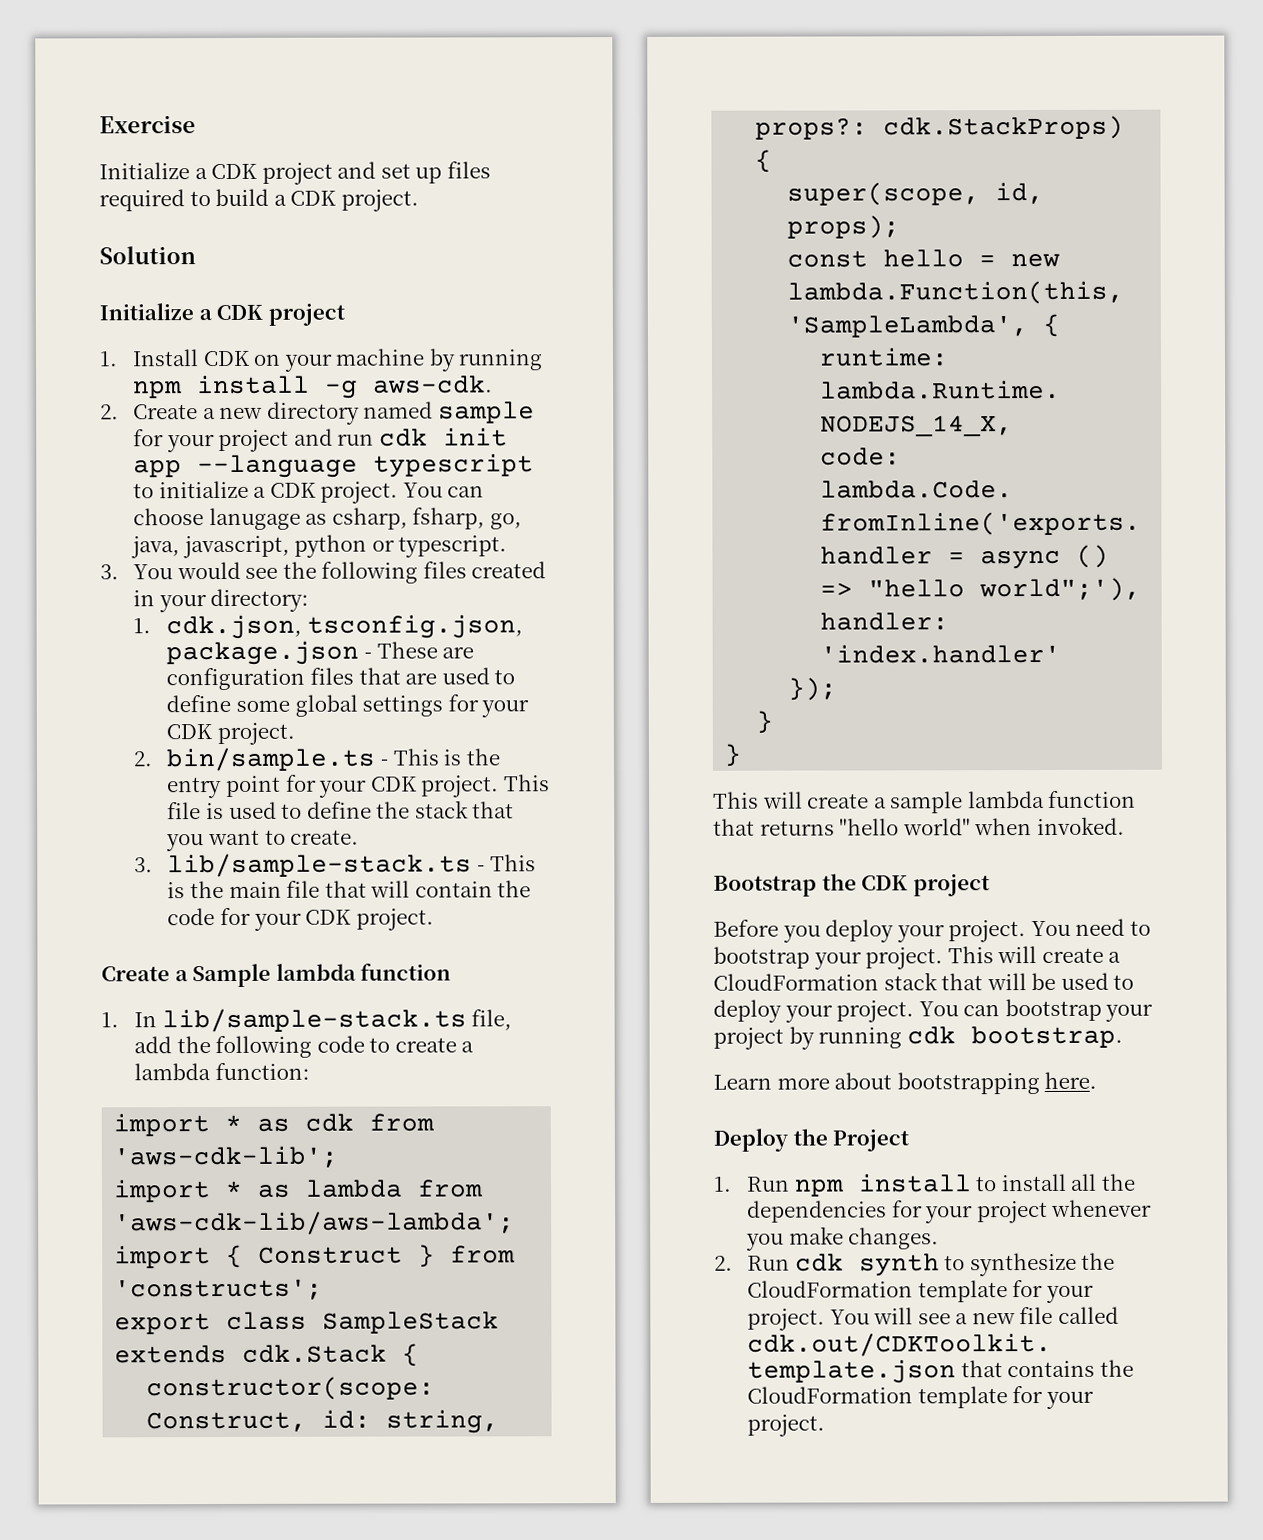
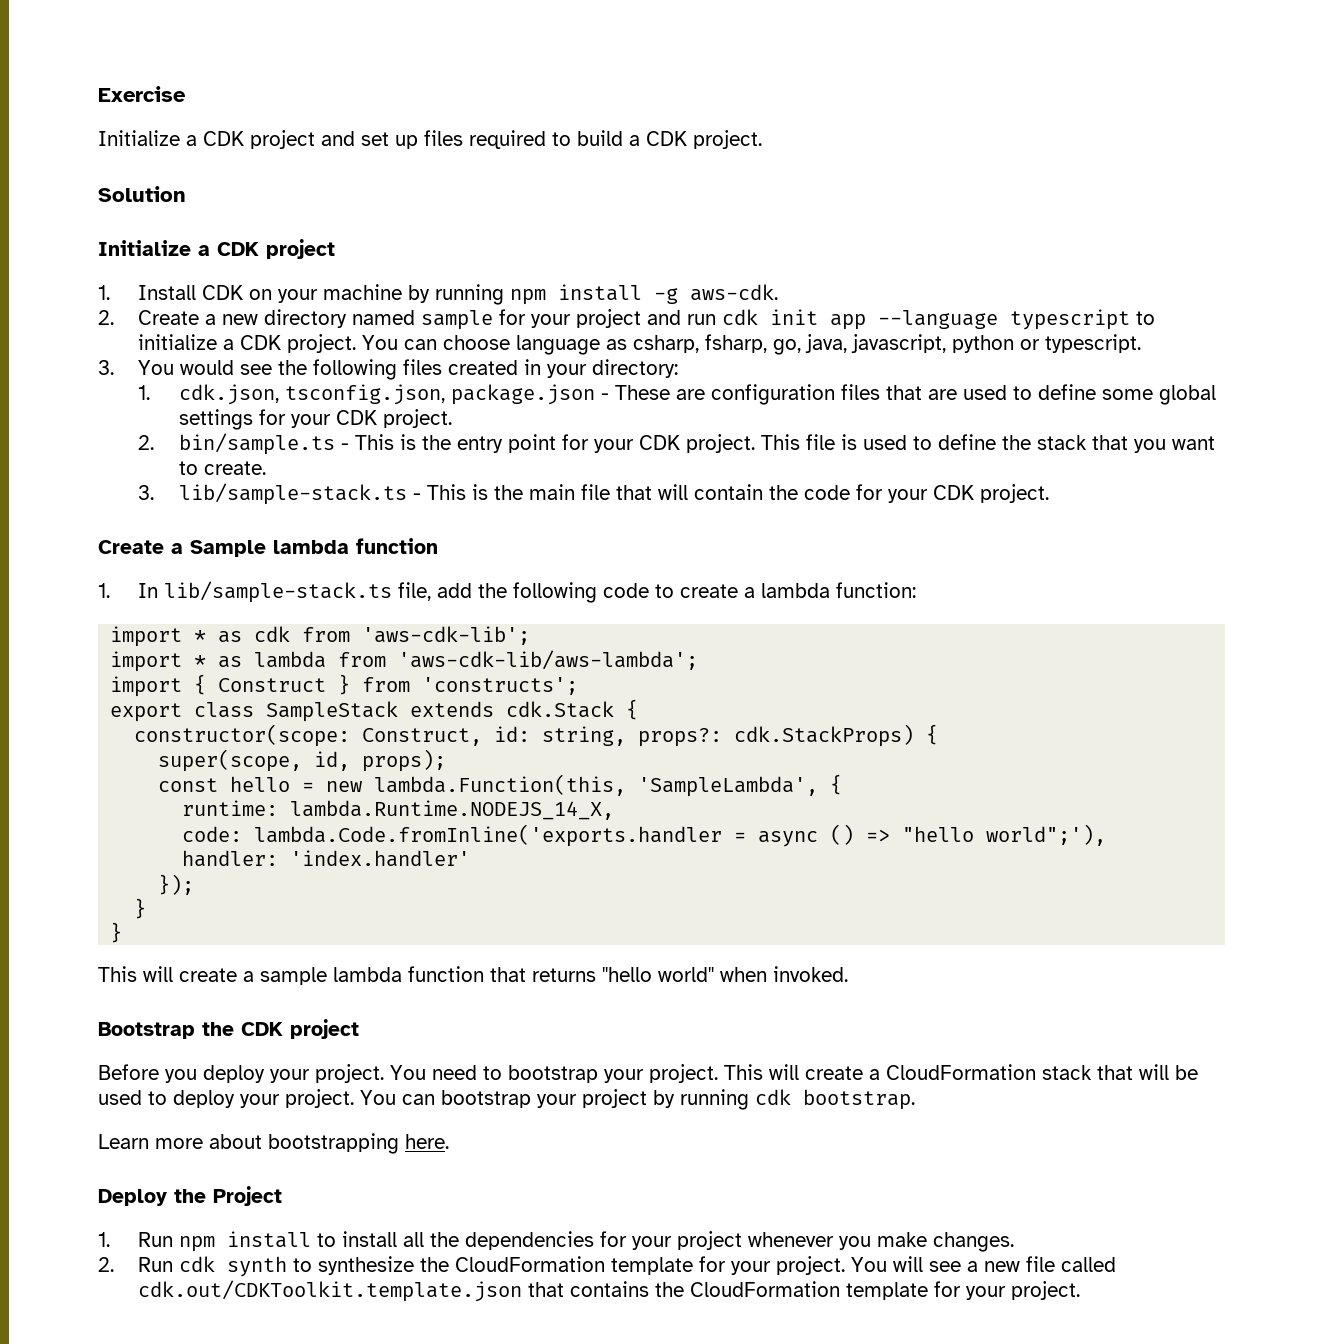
- You can choose lanugage as csharp, fsharp, go, java, javascript, python or typescript.
+ You can choose language as csharp, fsharp, go, java, javascript, python or typescript.

